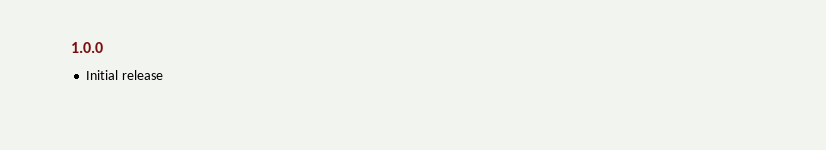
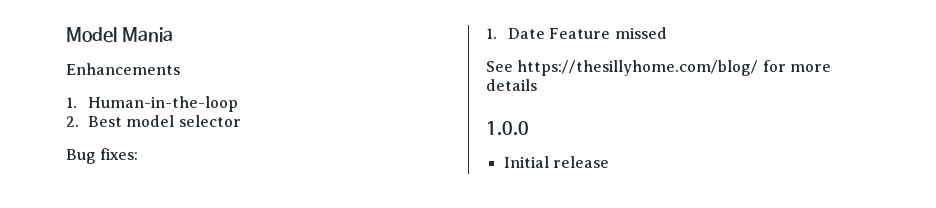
+ Model Mania
+ Enhancements
+ 1. Human-in-the-loop
+ 2. Best model selector
+ Bug fixes:
+ 1. Date Feature missed
+ See https://thesillyhome.com/blog/ for more details

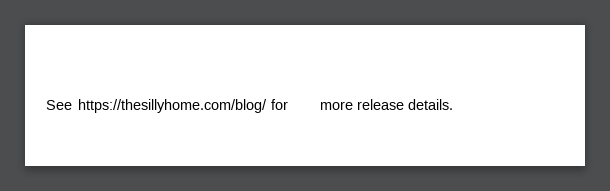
- Model Mania
- Enhancements
- 1. Human-in-the-loop
- 2. Best model selector
- Bug fixes:
- 1. Date Feature missed
- See https://thesillyhome.com/blog/ for more details
- 1.0.0
- Initial release
+ See https://thesillyhome.com/blog/ for more release details.

